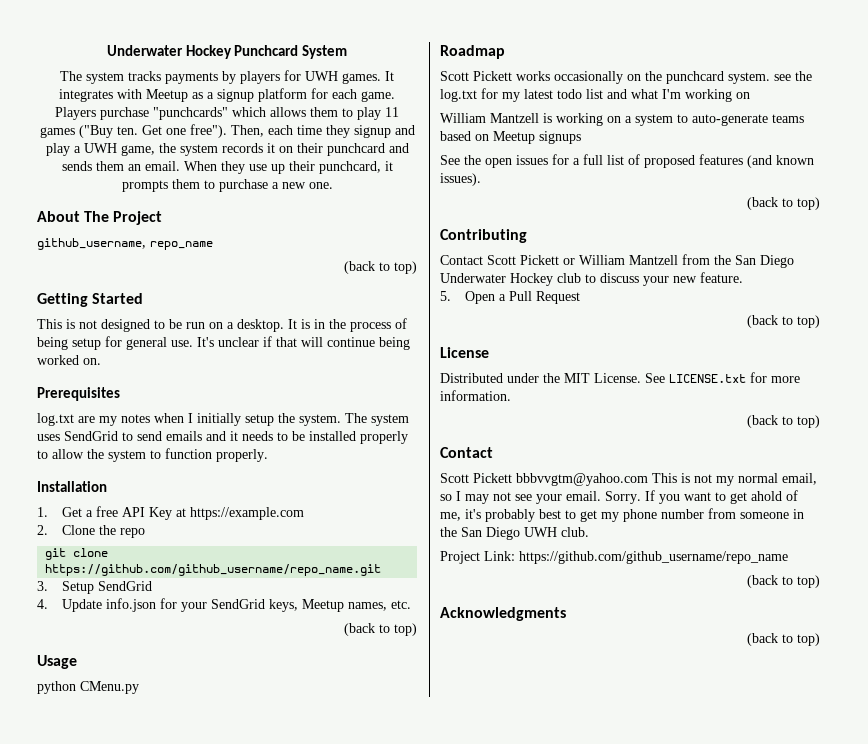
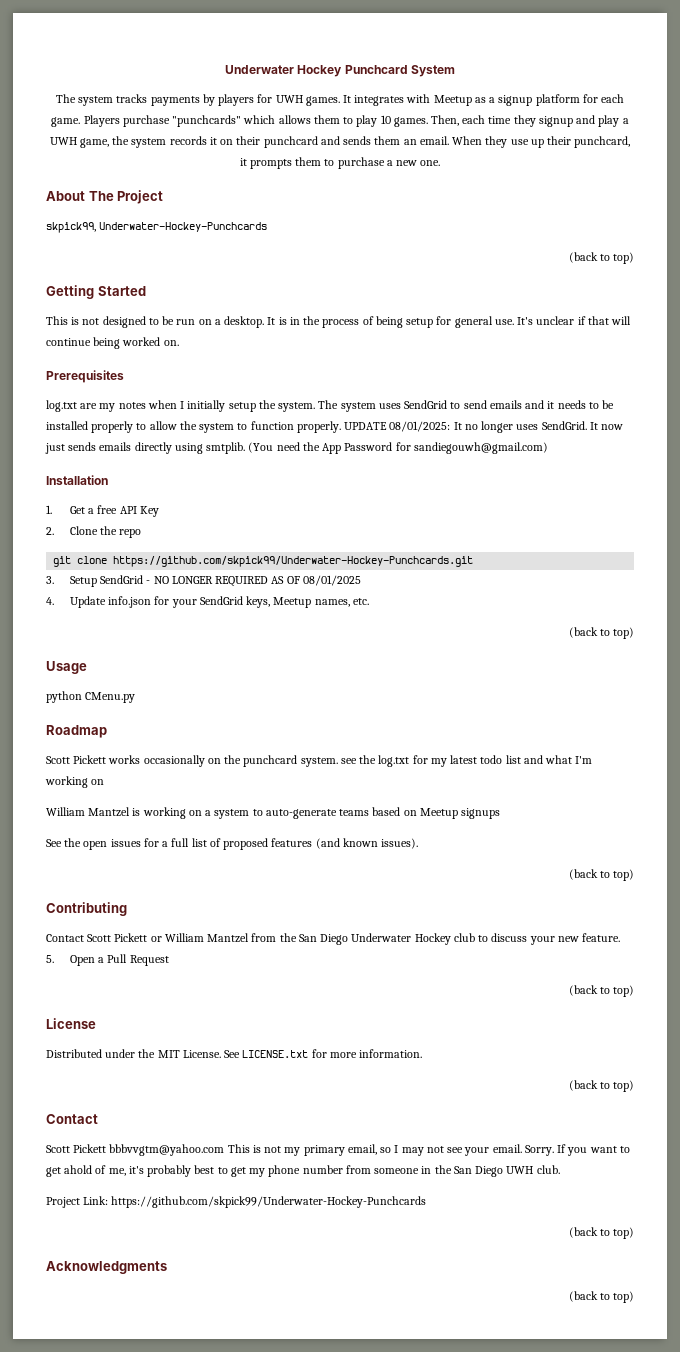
- Players purchase "punchcards" which allows them to play 11 games ("Buy ten. Get one free").
+ Players purchase "punchcards" which allows them to play 10 games.
- github_username, repo_name
+ skpick99, Underwater-Hockey-Punchcards
+ UPDATE 08/01/2025: It no longer uses SendGrid. It now just sends emails directly using smtplib. (You need the App Password for sandiegouwh@gmail.com)
- 1. Get a free API Key at https://example.com
+ 1. Get a free API Key
- git clone https://github.com/github_username/repo_name.git
+ git clone https://github.com/skpick99/Underwater-Hockey-Punchcards.git
- 3. Setup SendGrid
+ 3. Setup SendGrid - NO LONGER REQUIRED AS OF 08/01/2025
- William Mantzell is working on a system to auto-generate teams based on Meetup signups
+ William Mantzel is working on a system to auto-generate teams based on Meetup signups
- Contact Scott Pickett or William Mantzell from the San Diego Underwater Hockey club to discuss your new feature.
+ Contact Scott Pickett or William Mantzel from the San Diego Underwater Hockey club to discuss your new feature.
- Scott Pickett bbbvvgtm@yahoo.com This is not my normal email, so I may not see your email.
+ Scott Pickett bbbvvgtm@yahoo.com This is not my primary email, so I may not see your email.
- Project Link: https://github.com/github_username/repo_name
+ Project Link: https://github.com/skpick99/Underwater-Hockey-Punchcards

